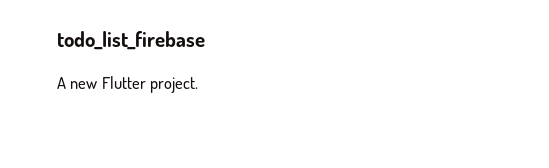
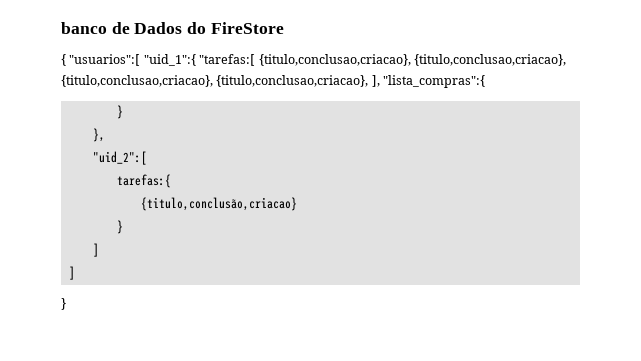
- todo_list_firebase
- A new Flutter project.
+ banco de Dados do FireStore
+ { "usuarios":[ "uid_1":{ "tarefas:[ {titulo,conclusao,criacao}, {titulo,conclusao,criacao}, {titulo,conclusao,criacao}, {titulo,conclusao,criacao}, ], "lista_compras":{
+ }
+ },
+ "uid_2":[
+ tarefas:{
+ {titulo,conclusão,criacao}
+ }
+ ]
+ ]
+ }

